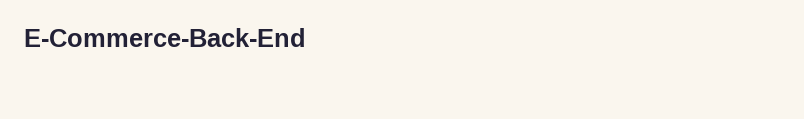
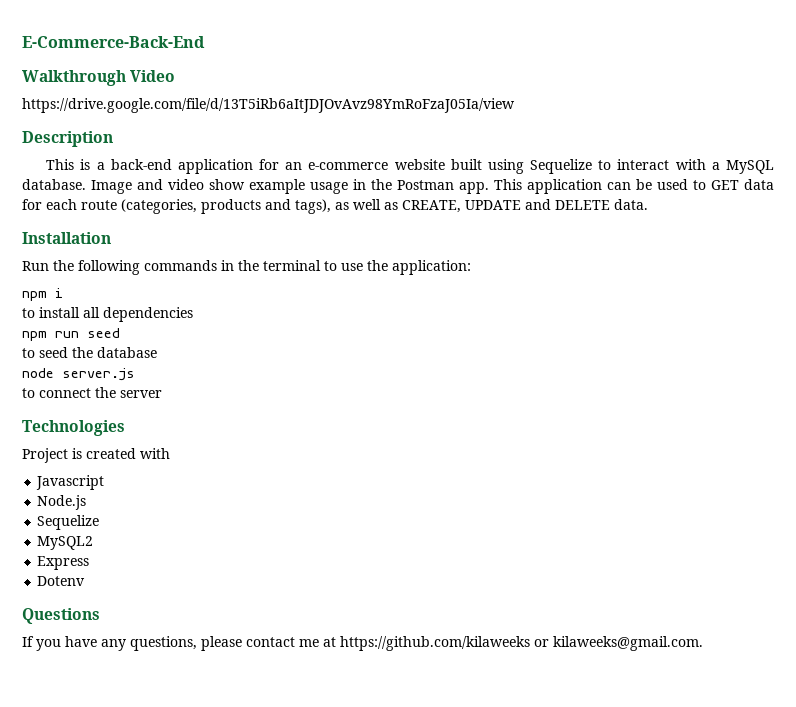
+ Walkthrough Video
+ https://drive.google.com/file/d/13T5iRb6aItJDJOvAvz98YmRoFzaJ05Ia/view
+ Description
+ This is a back-end application for an e-commerce website built using Sequelize to interact with a MySQL database. Image and video show example usage in the Postman app. This application can be used to GET data for each route (categories, products and tags), as well as CREATE, UPDATE and DELETE data.
+ Installation
+ Run the following commands in the terminal to use the application:
+ npm i
+ to install all dependencies
+ npm run seed
+ to seed the database
+ node server.js
+ to connect the server
+ Technologies
+ Project is created with
+ Javascript
+ Node.js
+ Sequelize
+ MySQL2
+ Express
+ Dotenv
+ Questions
+ If you have any questions, please contact me at https://github.com/kilaweeks or kilaweeks@gmail.com.

